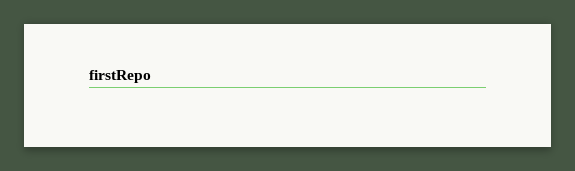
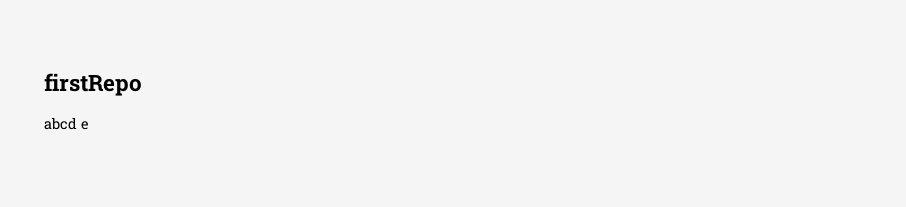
+ abcd e

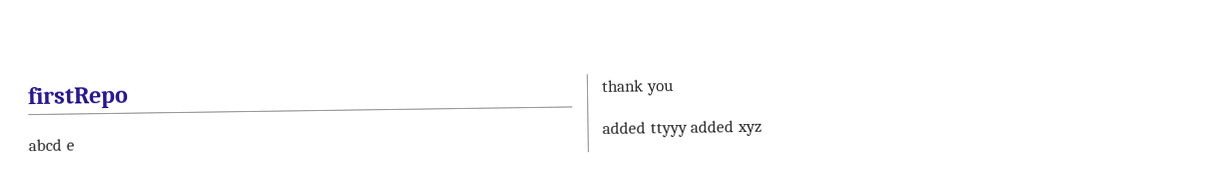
+ thank you
+ added ttyyy added xyz

